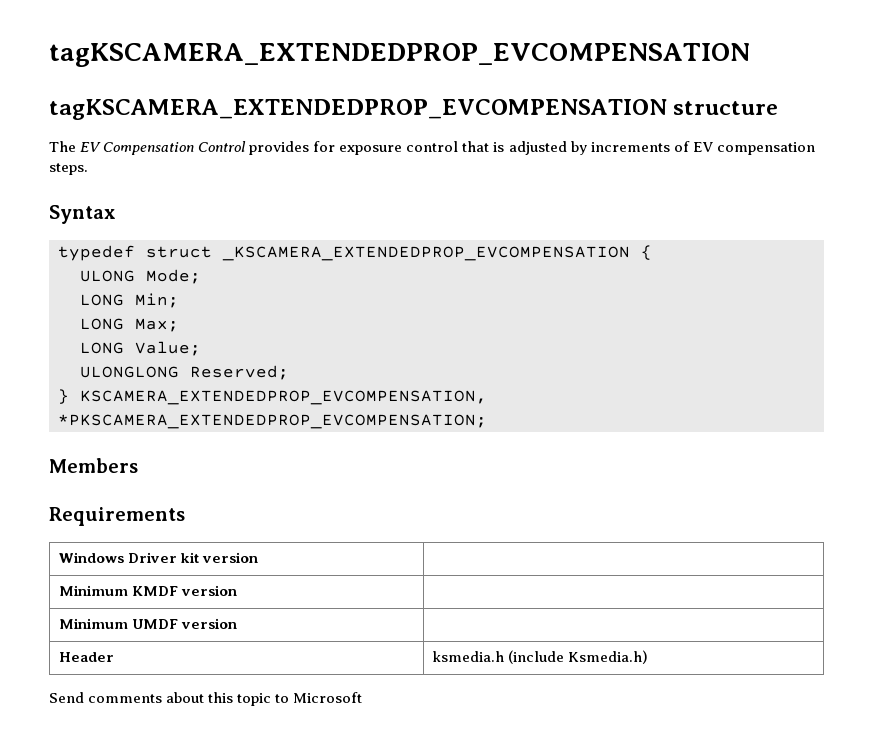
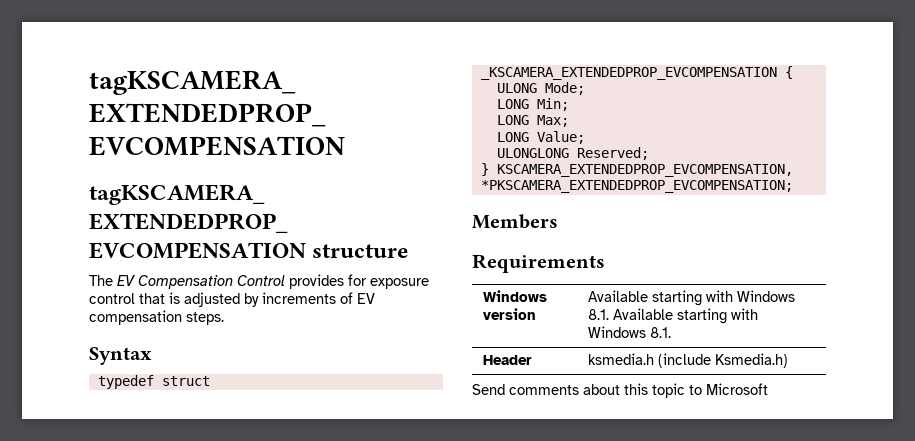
- Windows Driver kit version |
- Minimum KMDF version |
- Minimum UMDF version |
+ Windows version | Available starting with Windows 8.1. Available starting with Windows 8.1.

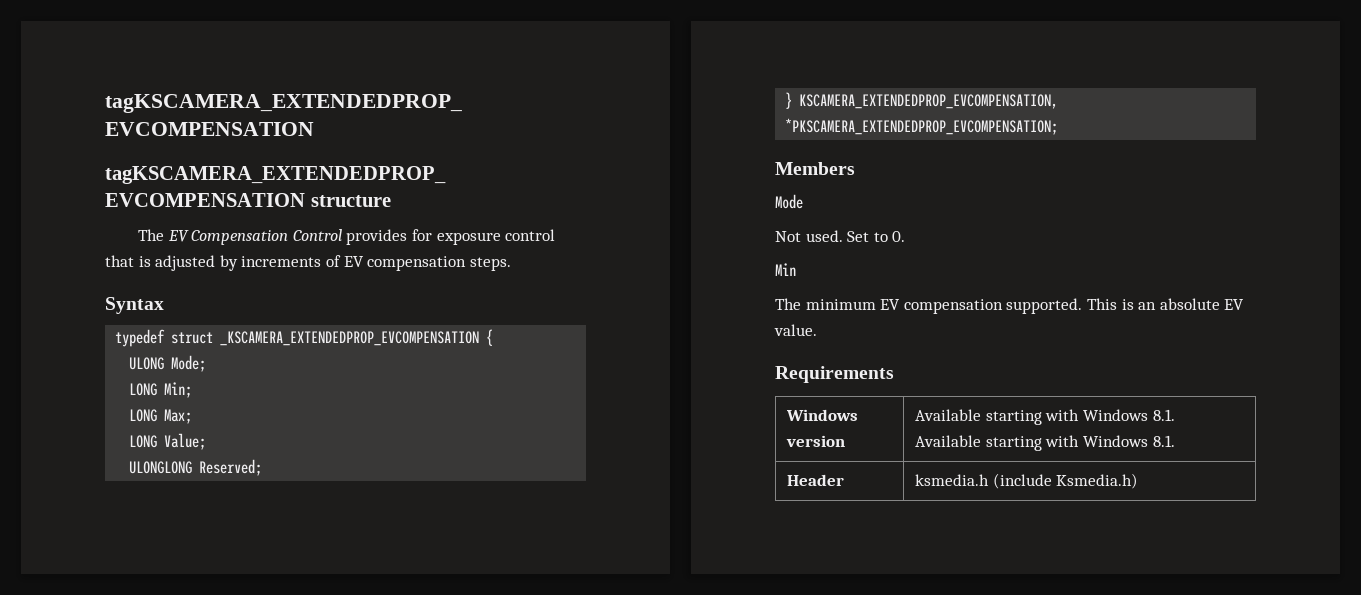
+ Mode
+ Not used. Set to 0.
+ Min
+ The minimum EV compensation supported. This is an absolute EV value.
- Send comments about this topic to Microsoft

